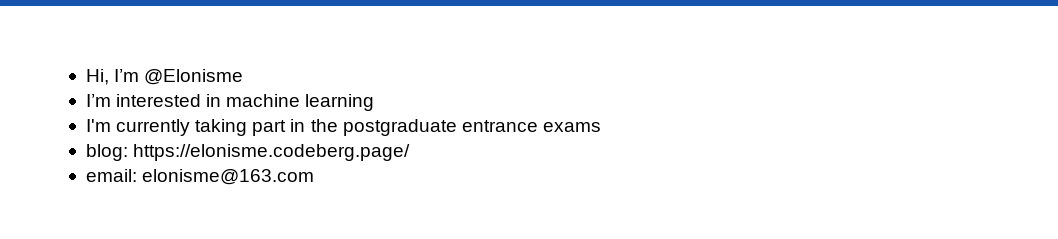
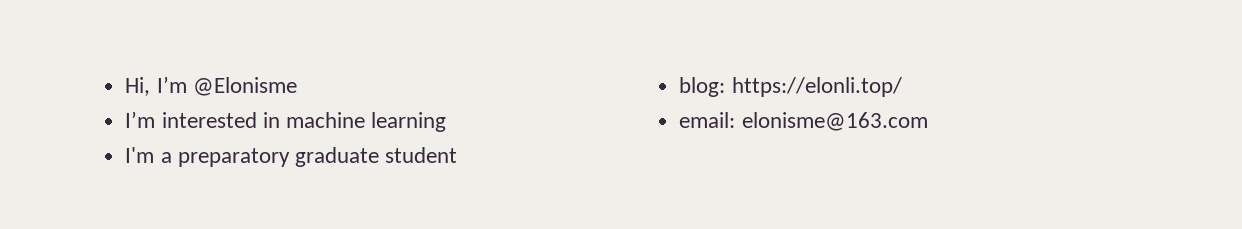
- I'm currently taking part in the postgraduate entrance exams
+ I'm a preparatory graduate student
- blog: https://elonisme.codeberg.page/
+ blog: https://elonli.top/

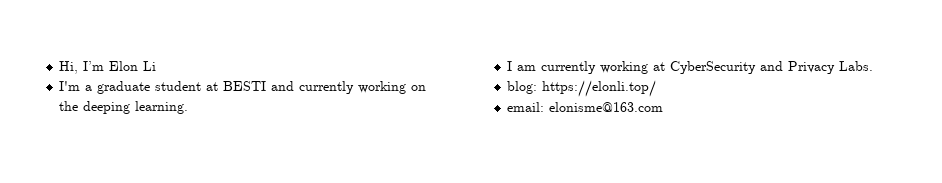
- Hi, I’m @Elonisme
- I’m interested in machine learning
+ Hi, I’m Elon Li
- I'm a preparatory graduate student
+ I'm a graduate student at BESTI and currently working on the deeping learning.
+ I am currently working at CyberSecurity and Privacy Labs.

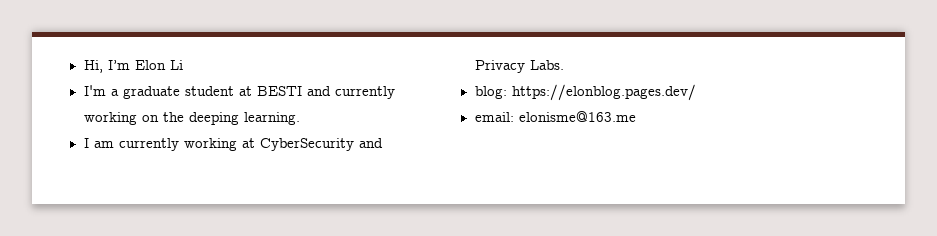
- blog: https://elonli.top/
+ blog: https://elonblog.pages.dev/
- email: elonisme@163.com
+ email: elonisme@163.me

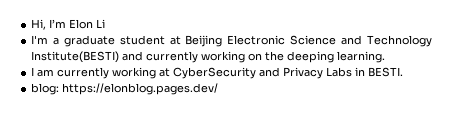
- I'm a graduate student at BESTI and currently working on the deeping learning.
+ I'm a graduate student at Beijing Electronic Science and Technology Institute(BESTI) and currently working on the deeping learning.
- I am currently working at CyberSecurity and Privacy Labs.
+ I am currently working at CyberSecurity and Privacy Labs in BESTI.
- email: elonisme@163.me

